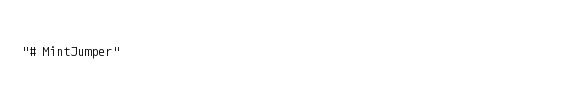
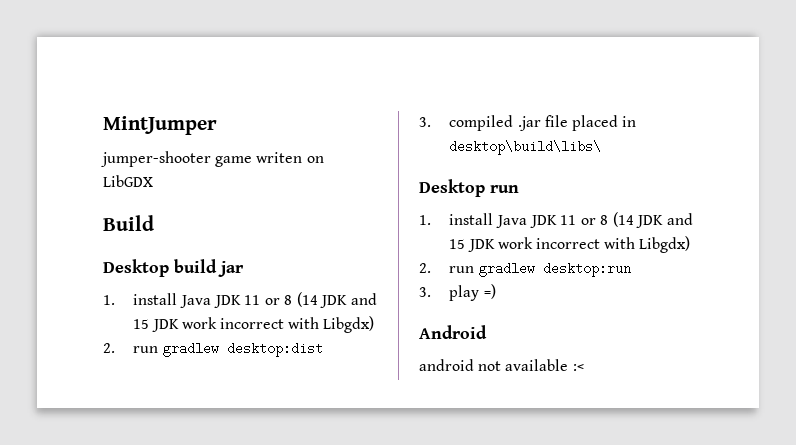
- "# MintJumper"
+ MintJumper
+ jumper-shooter game writen on LibGDX
+ Build
+ Desktop build jar
+ 1. install Java JDK 11 or 8 (14 JDK and 15 JDK work incorrect with Libgdx)
+ 2. run gradlew desktop:dist
+ 3. compiled .jar file placed in desktop\build\libs\
+ Desktop run
+ 1. install Java JDK 11 or 8 (14 JDK and 15 JDK work incorrect with Libgdx)
+ 2. run gradlew desktop:run
+ 3. play =)
+ Android
+ android not available :<

